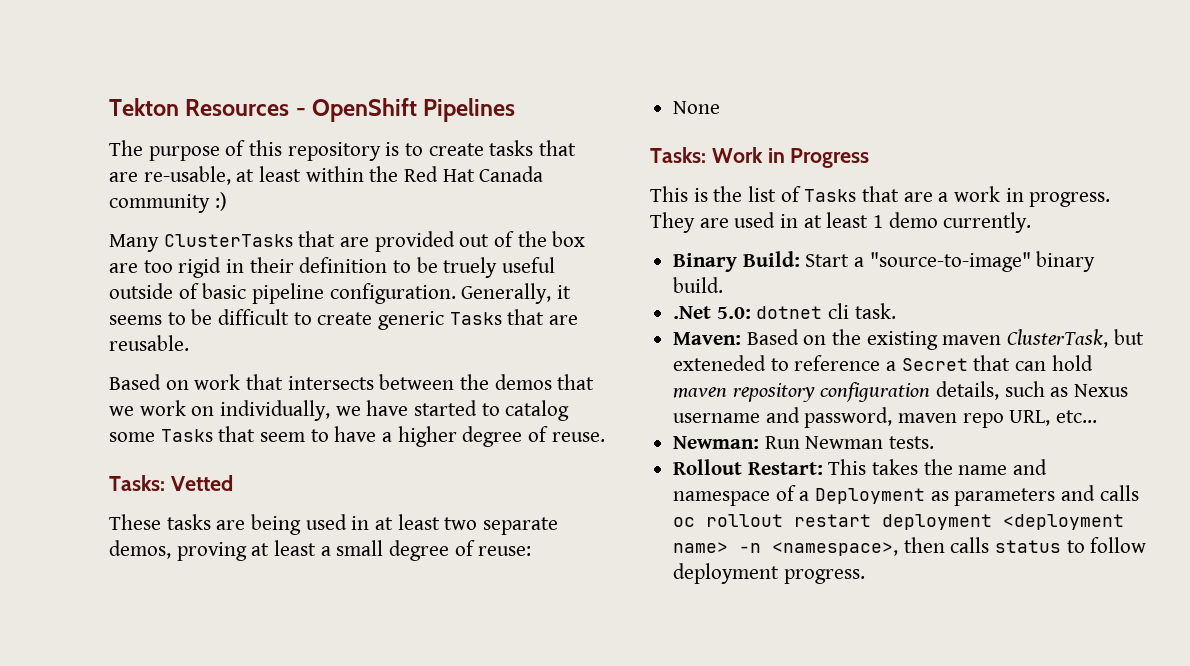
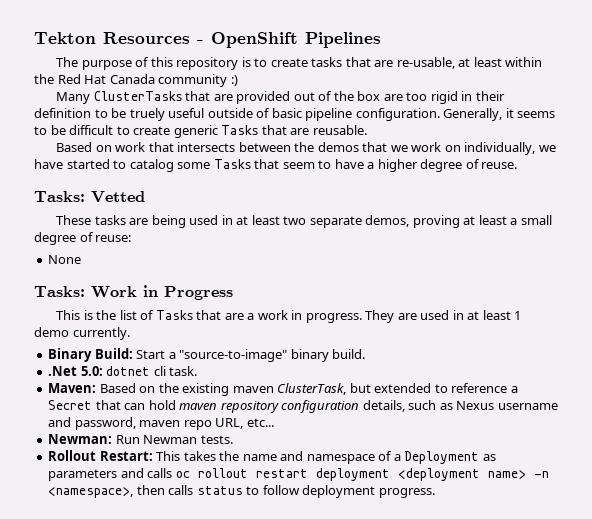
- Maven: Based on the existing maven ClusterTask, but exteneded to reference a Secret that can hold maven repository configuration details, such as Nexus username and password, maven repo URL, etc...
+ Maven: Based on the existing maven ClusterTask, but extended to reference a Secret that can hold maven repository configuration details, such as Nexus username and password, maven repo URL, etc...

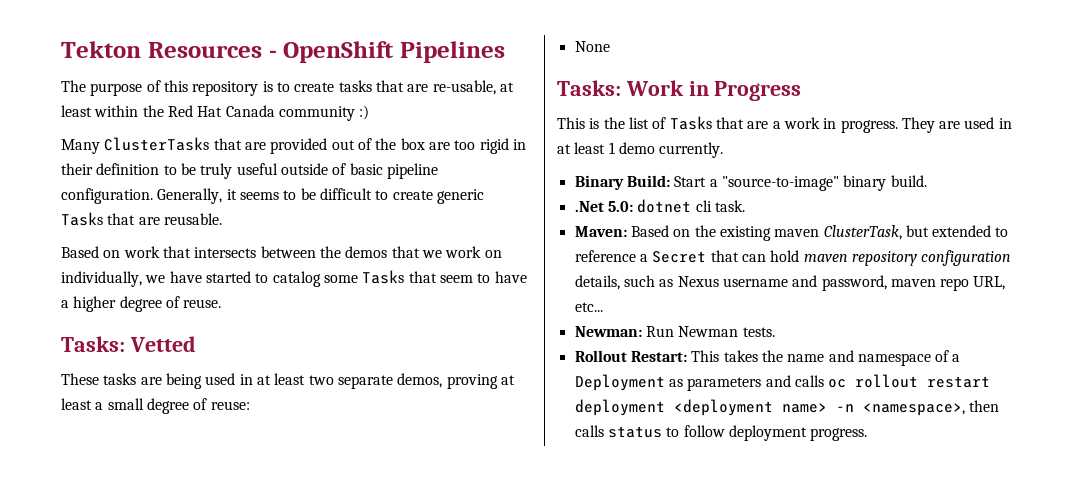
- Many ClusterTasks that are provided out of the box are too rigid in their definition to be truely useful outside of basic pipeline configuration.
+ Many ClusterTasks that are provided out of the box are too rigid in their definition to be truly useful outside of basic pipeline configuration.

